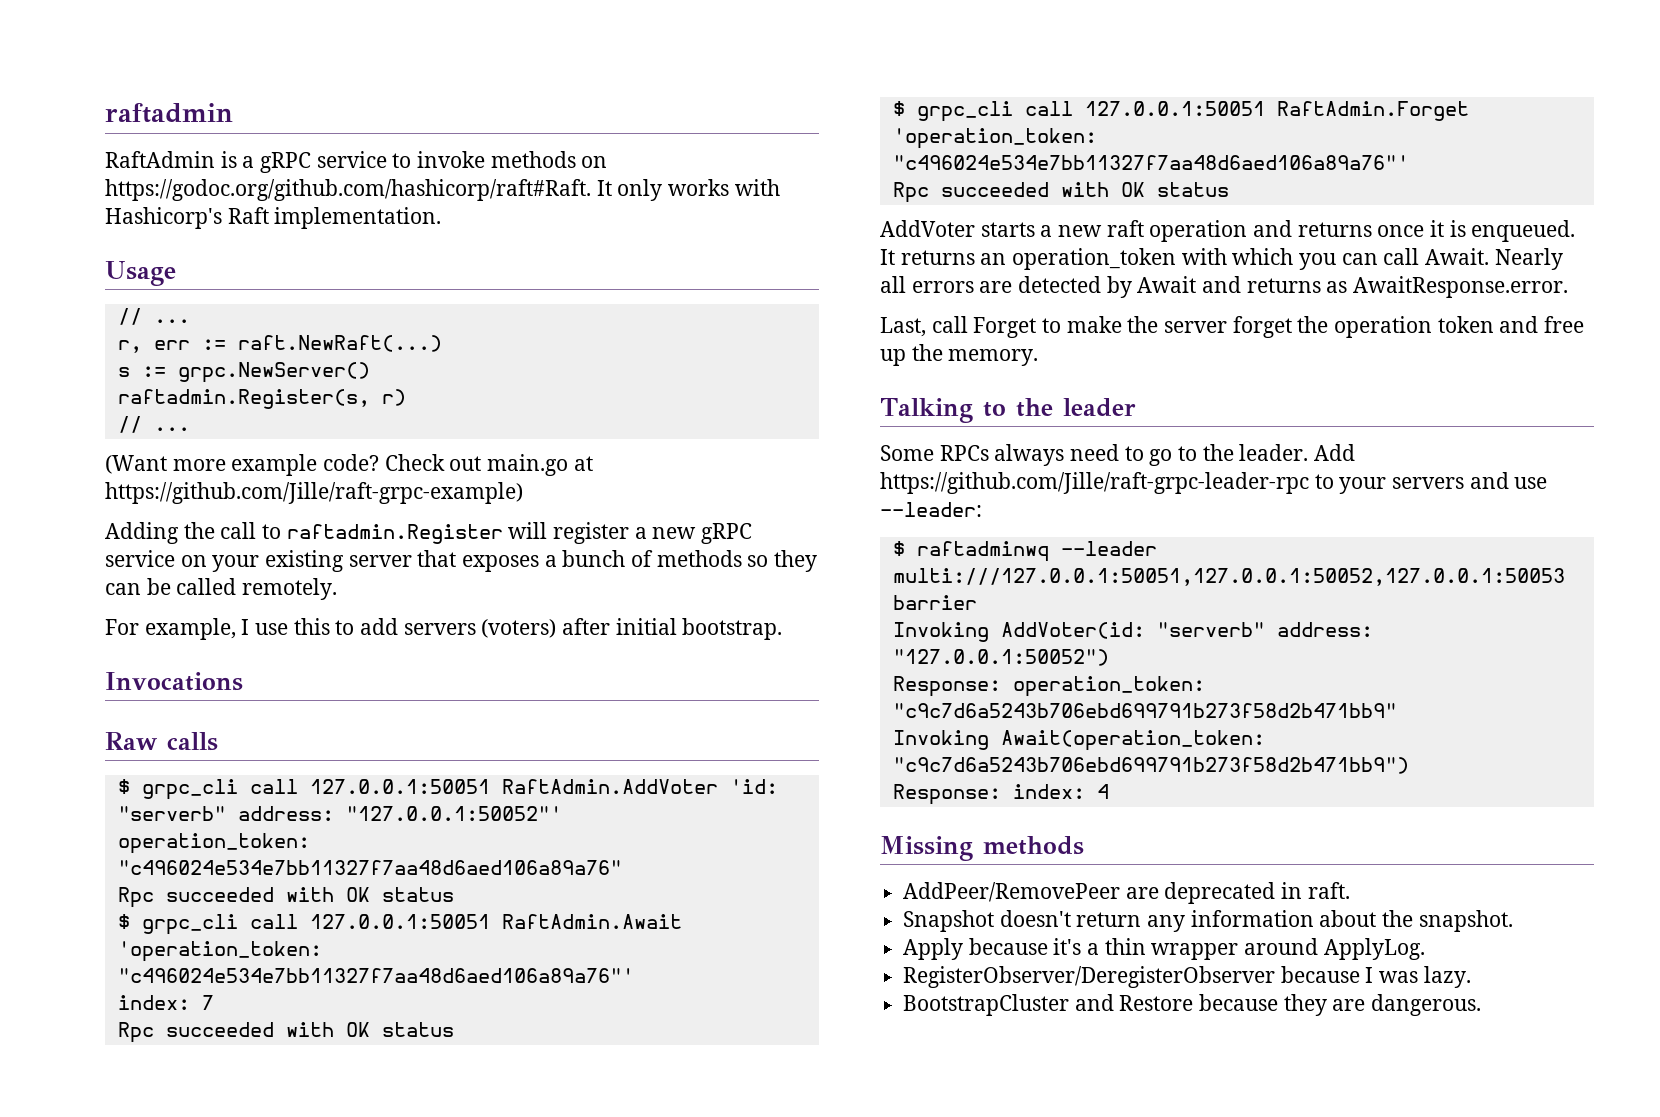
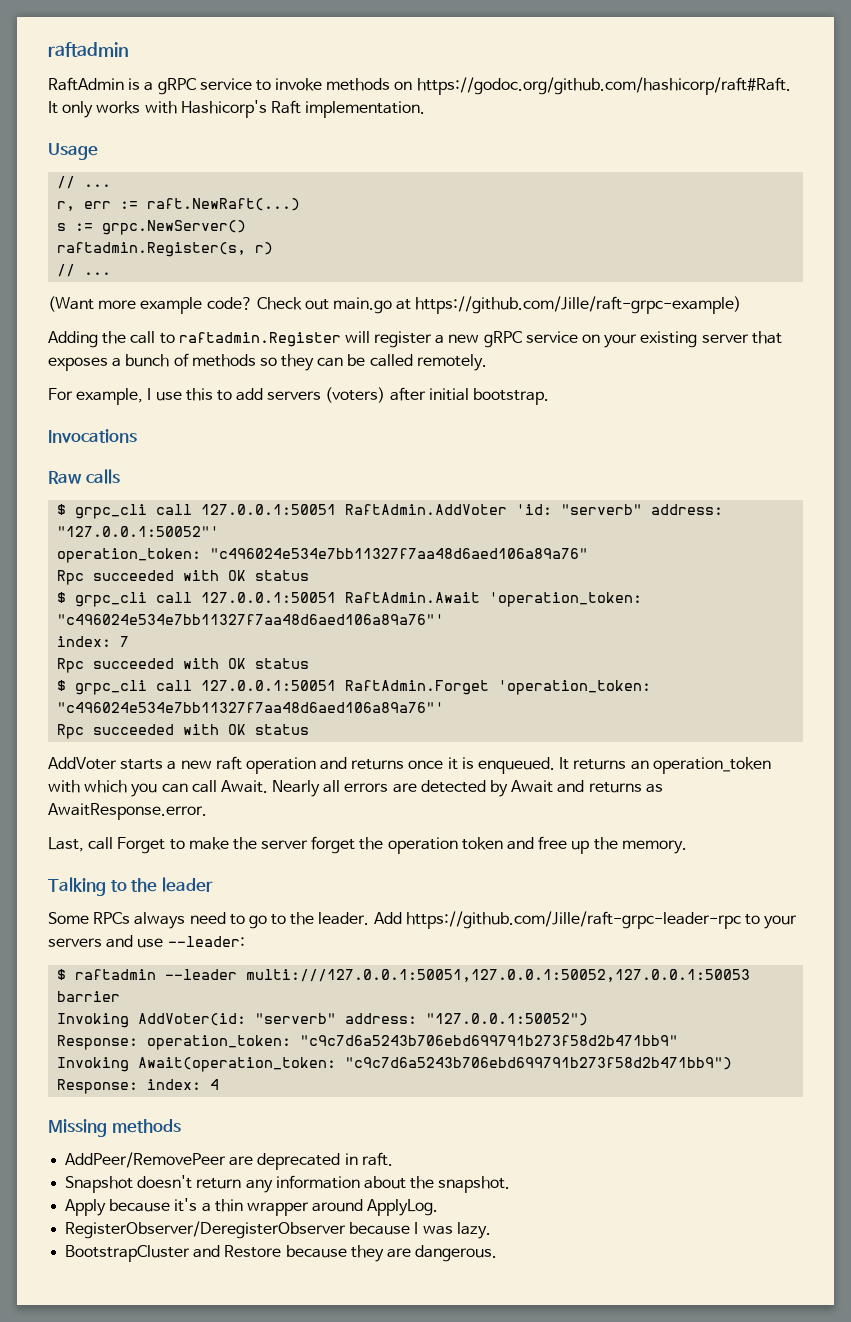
- $ raftadminwq --leader multi:///127.0.0.1:50051,127.0.0.1:50052,127.0.0.1:50053 barrier
+ $ raftadmin --leader multi:///127.0.0.1:50051,127.0.0.1:50052,127.0.0.1:50053 barrier

